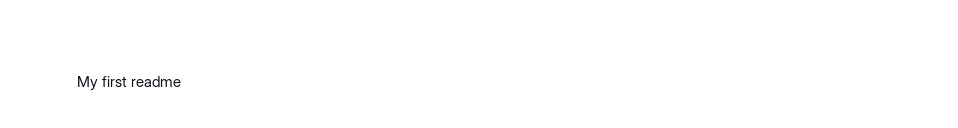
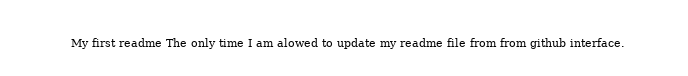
- My first readme
+ My first readme The only time I am alowed to update my readme file from from github interface.

